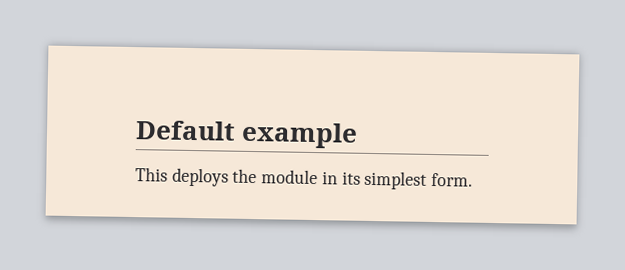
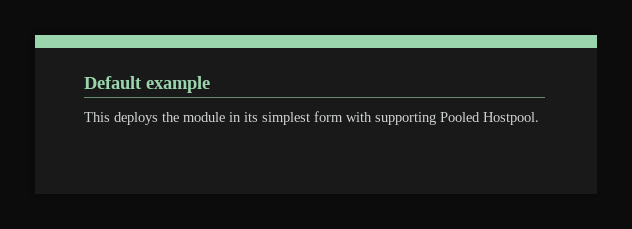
- This deploys the module in its simplest form.
+ This deploys the module in its simplest form with supporting Pooled Hostpool.

